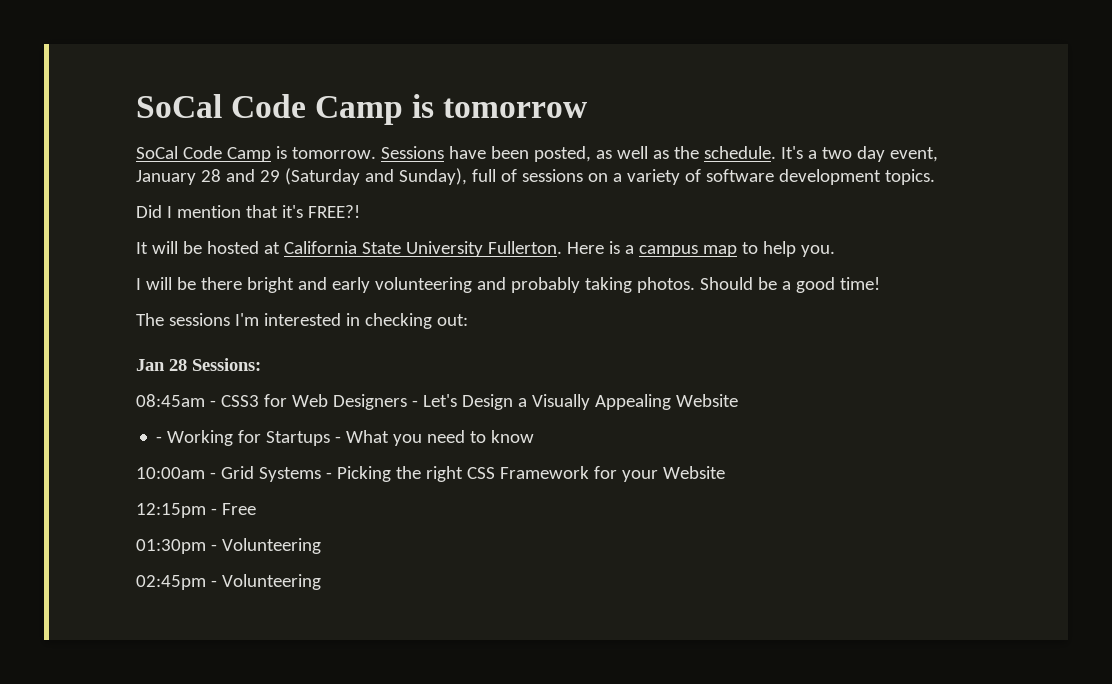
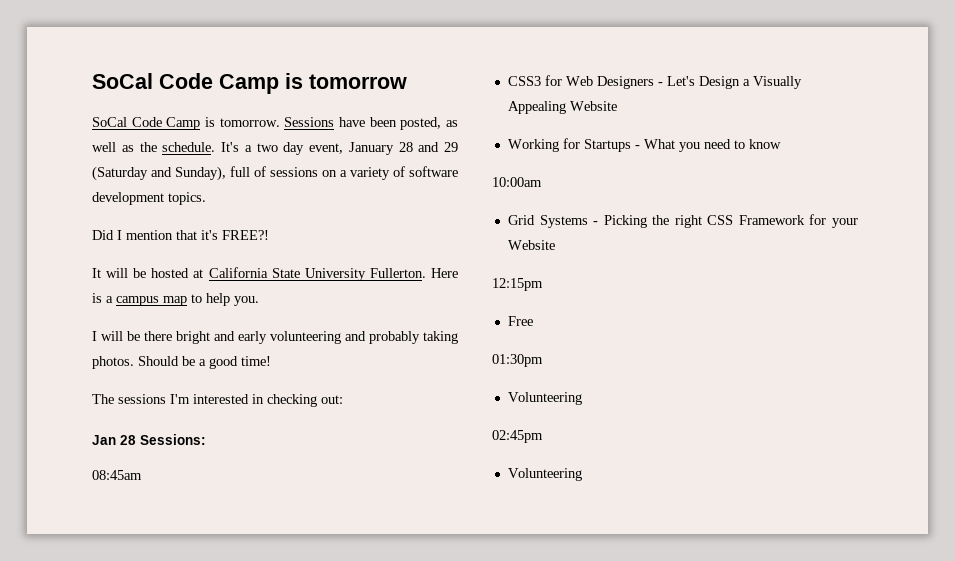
- 08:45am - CSS3 for Web Designers - Let's Design a Visually Appealing Website
+ 08:45am
+ CSS3 for Web Designers - Let's Design a Visually Appealing Website
- - Working for Startups - What you need to know
+ Working for Startups - What you need to know
- 10:00am - Grid Systems - Picking the right CSS Framework for your Website
+ 10:00am
+ Grid Systems - Picking the right CSS Framework for your Website
- 12:15pm - Free
+ 12:15pm
+ Free
- 01:30pm - Volunteering
+ 01:30pm
+ Volunteering
- 02:45pm - Volunteering
+ 02:45pm
+ Volunteering

